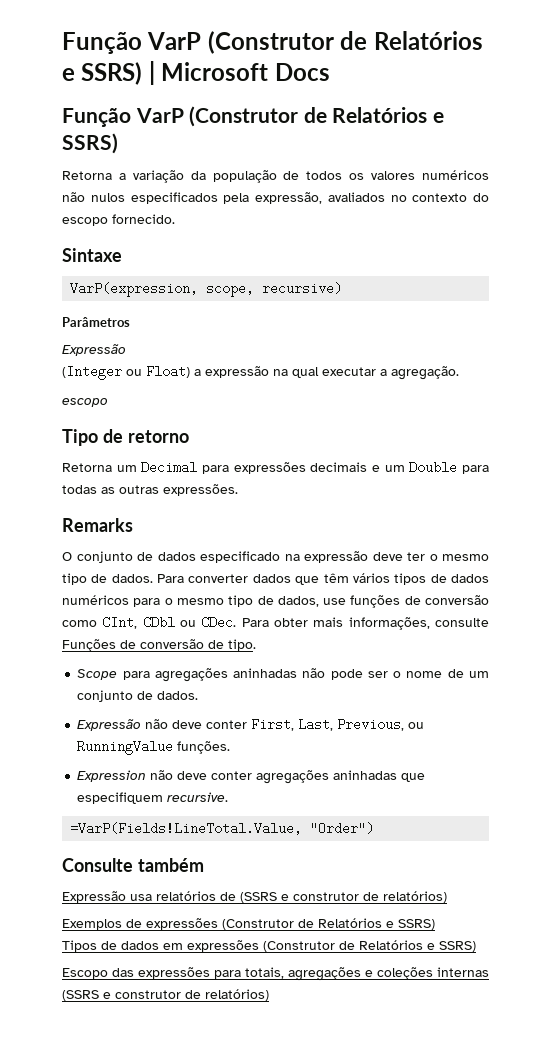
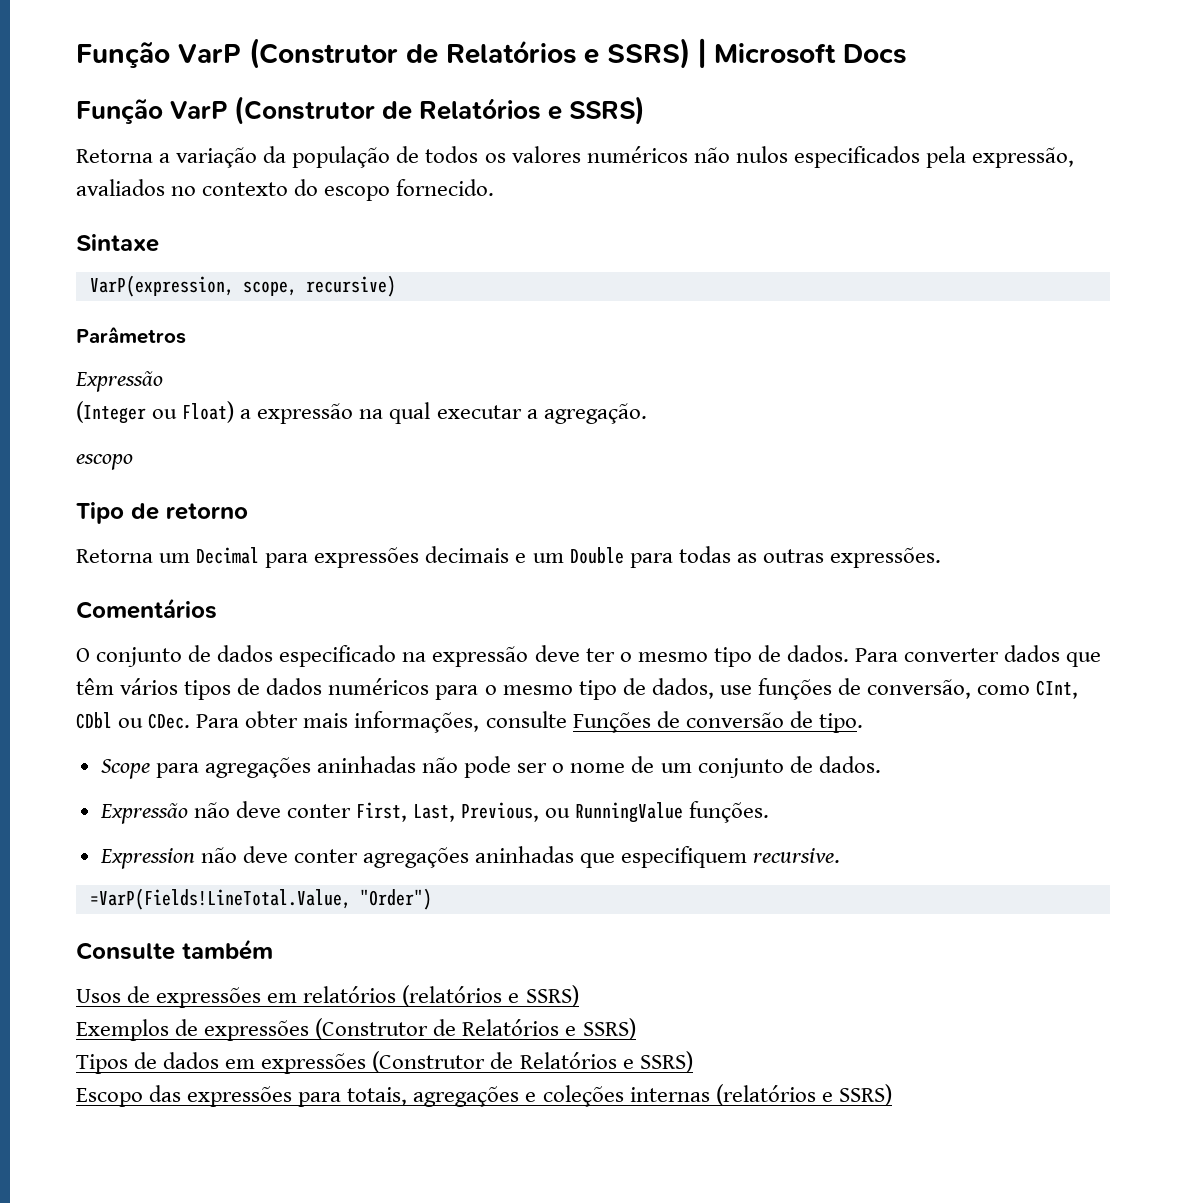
- Remarks
+ Comentários
- Para converter dados que têm vários tipos de dados numéricos para o mesmo tipo de dados, use funções de conversão como CInt, CDbl ou CDec.
+ Para converter dados que têm vários tipos de dados numéricos para o mesmo tipo de dados, use funções de conversão, como CInt, CDbl ou CDec.
- Expressão usa relatórios de (SSRS e construtor de relatórios)
+ Usos de expressões em relatórios (relatórios e SSRS)
- Escopo das expressões para totais, agregações e coleções internas (SSRS e construtor de relatórios)
+ Escopo das expressões para totais, agregações e coleções internas (relatórios e SSRS)

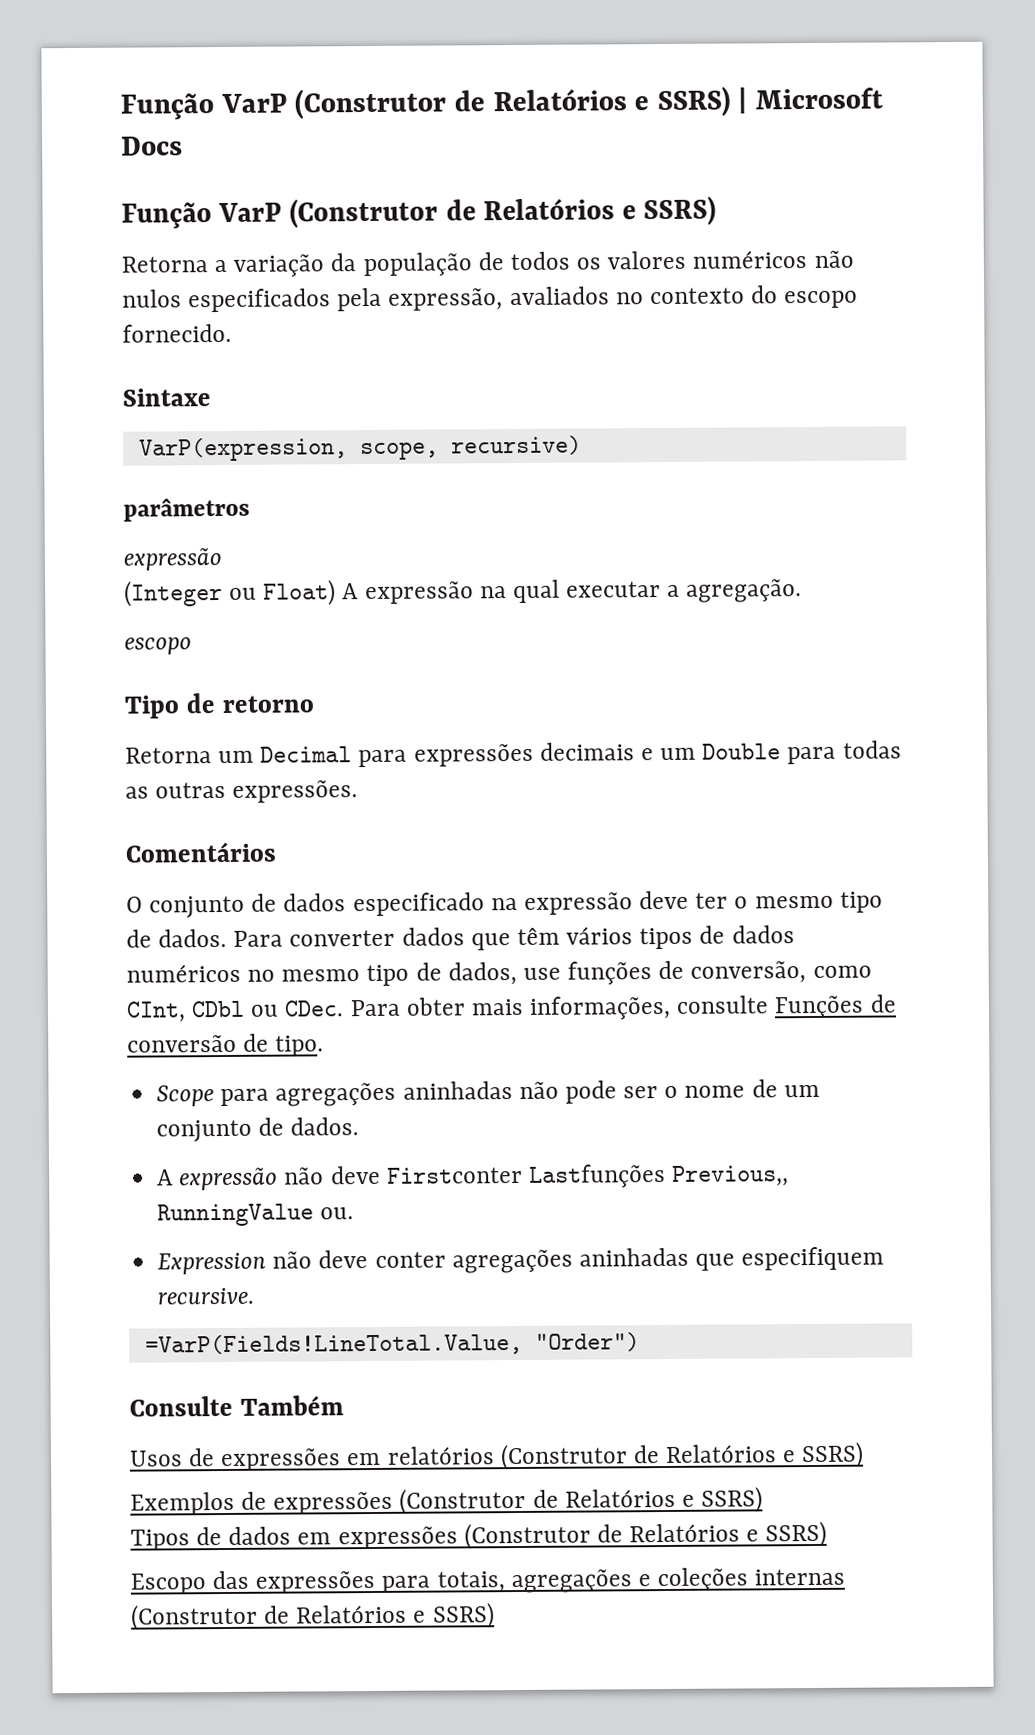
- Parâmetros
- Expressão
+ parâmetros
+ expressão
- (Integer ou Float) a expressão na qual executar a agregação.
+ (Integer ou Float) A expressão na qual executar a agregação.
- Para converter dados que têm vários tipos de dados numéricos para o mesmo tipo de dados, use funções de conversão, como CInt, CDbl ou CDec.
+ Para converter dados que têm vários tipos de dados numéricos no mesmo tipo de dados, use funções de conversão, como CInt, CDbl ou CDec.
- Expressão não deve conter First, Last, Previous, ou RunningValue funções.
+ A expressão não deve Firstconter Lastfunções Previous,, RunningValue ou.
- Consulte também
+ Consulte Também
- Usos de expressões em relatórios (relatórios e SSRS)
+ Usos de expressões em relatórios (Construtor de Relatórios e SSRS)
- Escopo das expressões para totais, agregações e coleções internas (relatórios e SSRS)
+ Escopo das expressões para totais, agregações e coleções internas (Construtor de Relatórios e SSRS)

